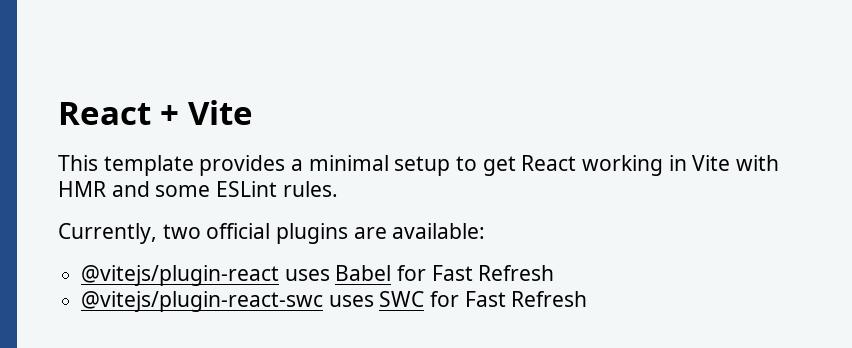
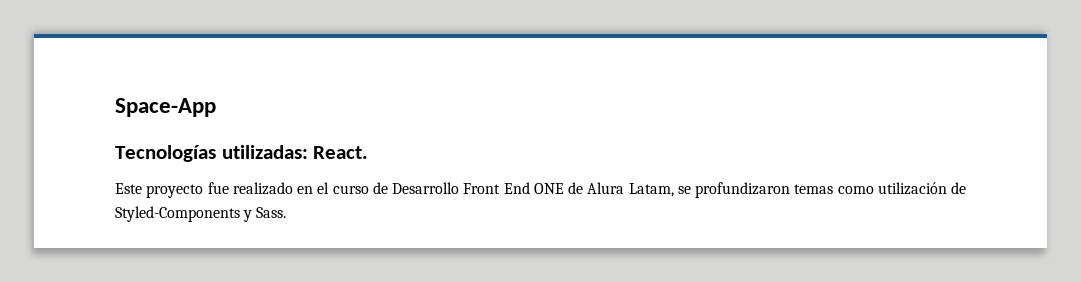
- React + Vite
- This template provides a minimal setup to get React working in Vite with HMR and some ESLint rules.
- Currently, two official plugins are available:
- @vitejs/plugin-react uses Babel for Fast Refresh
- @vitejs/plugin-react-swc uses SWC for Fast Refresh
+ Space-App
+ Tecnologías utilizadas: React.
+ Este proyecto fue realizado en el curso de Desarrollo Front End ONE de Alura Latam, se profundizaron temas como utilización de Styled-Components y Sass.

